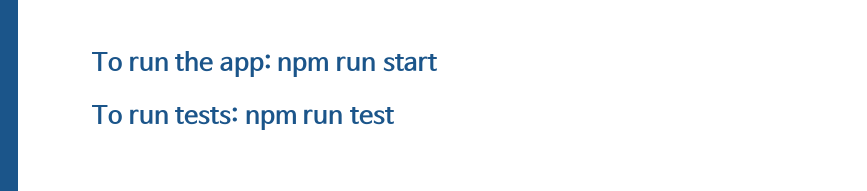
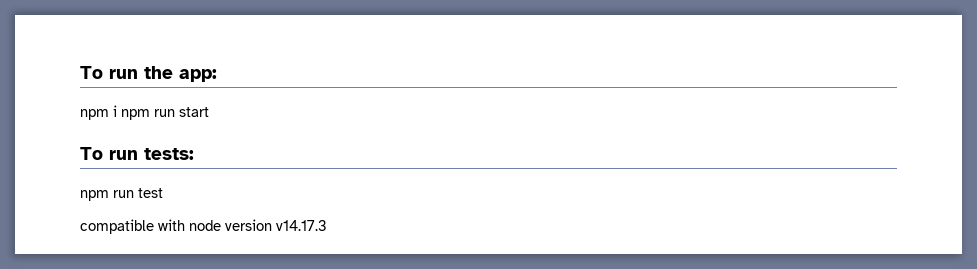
- To run the app: npm run start
+ To run the app:
+ npm i npm run start
- To run tests: npm run test
+ To run tests:
+ npm run test
+ compatible with node version v14.17.3

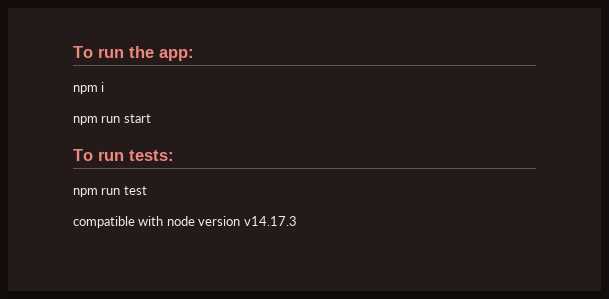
- npm i npm run start
+ npm i
+ npm run start

